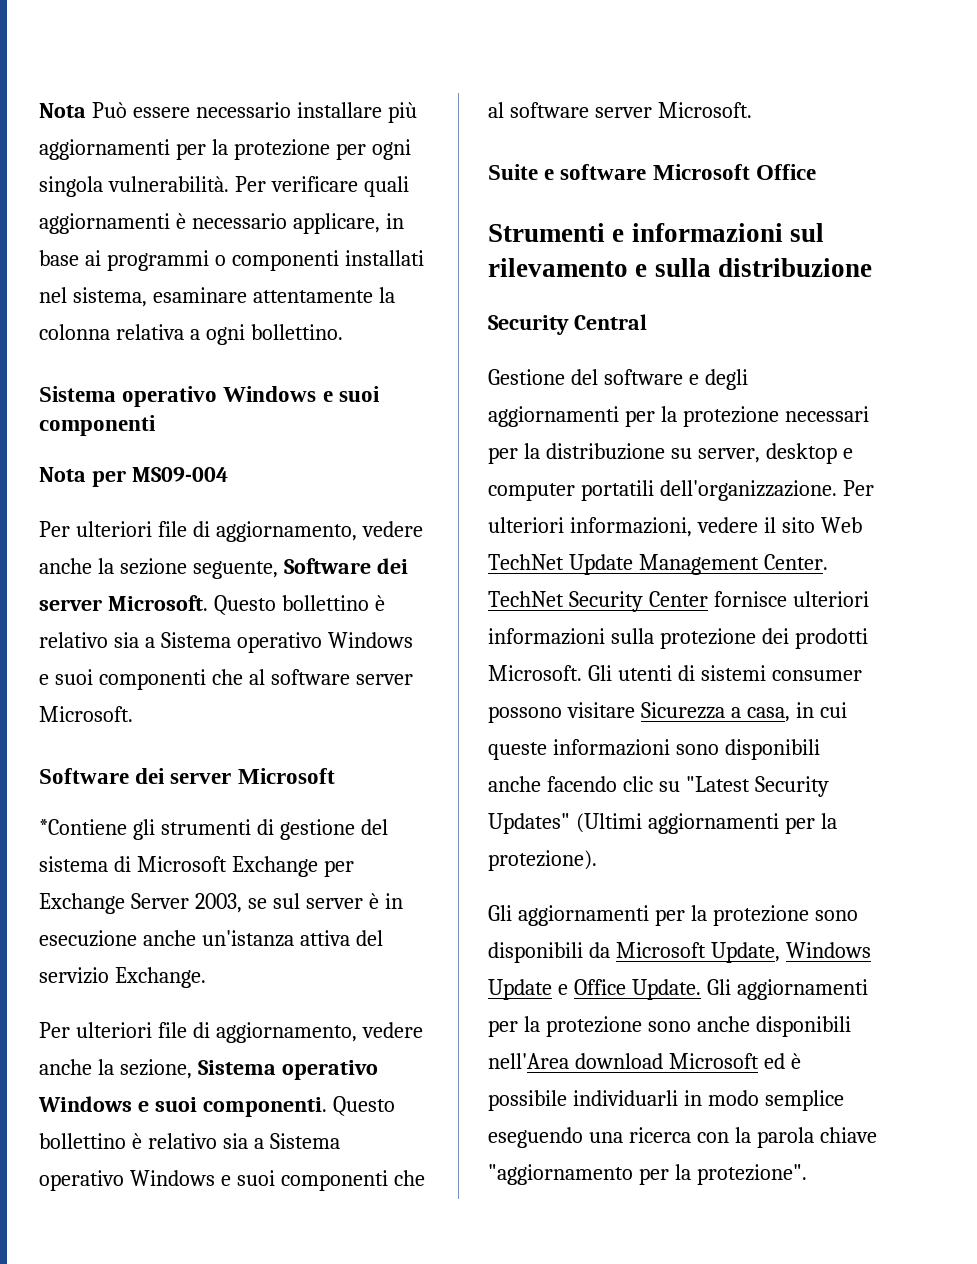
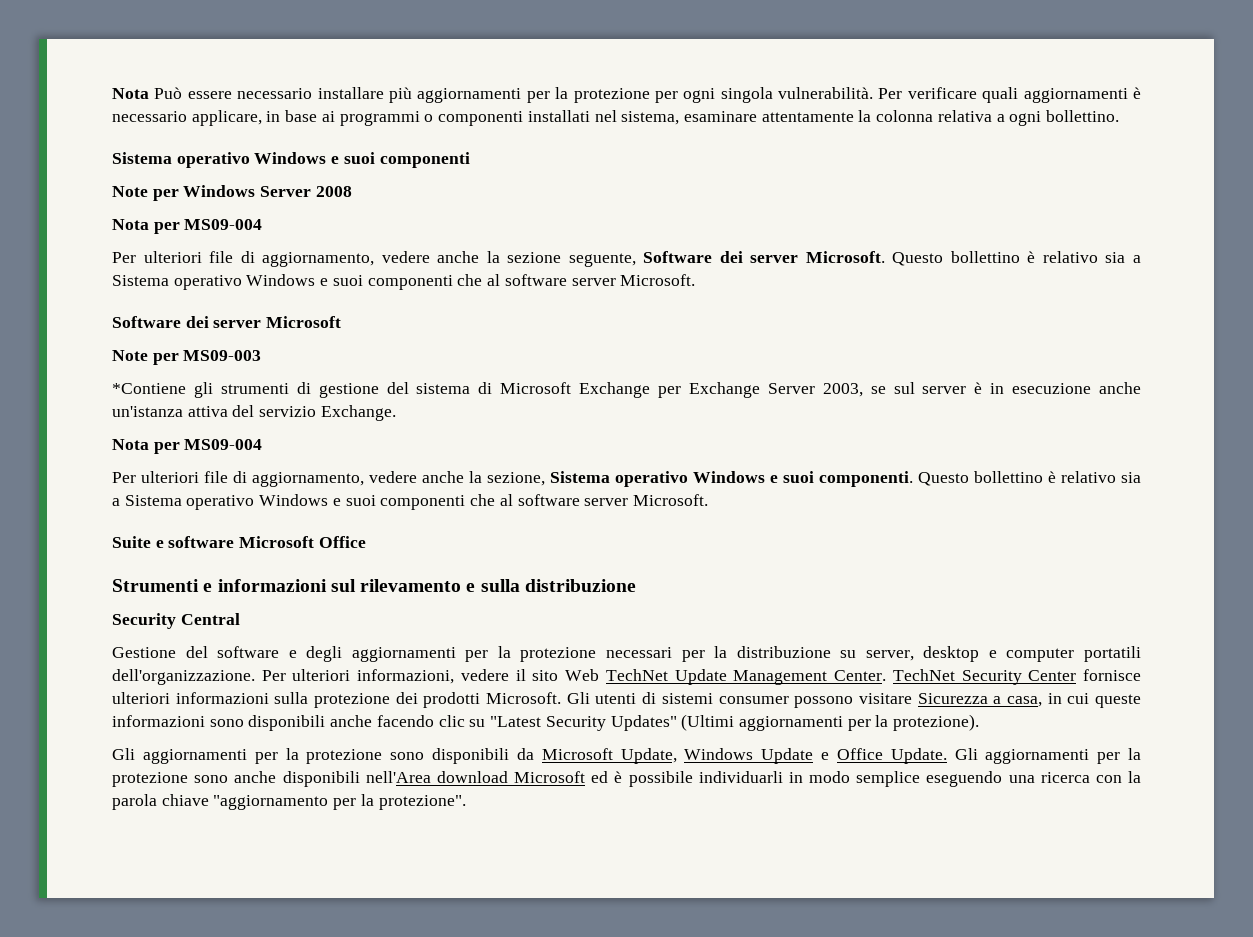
+ Note per Windows Server 2008
+ Note per MS09-003
  *Contiene gli strumenti di gestione del sistema di Microsoft Exchange per Exchange Server 2003, se sul server è in esecuzione anche un'istanza attiva del servizio Exchange.
+ Nota per MS09-004

